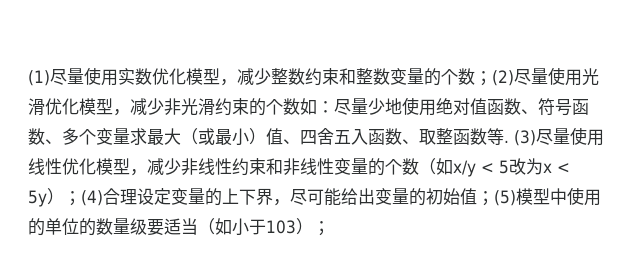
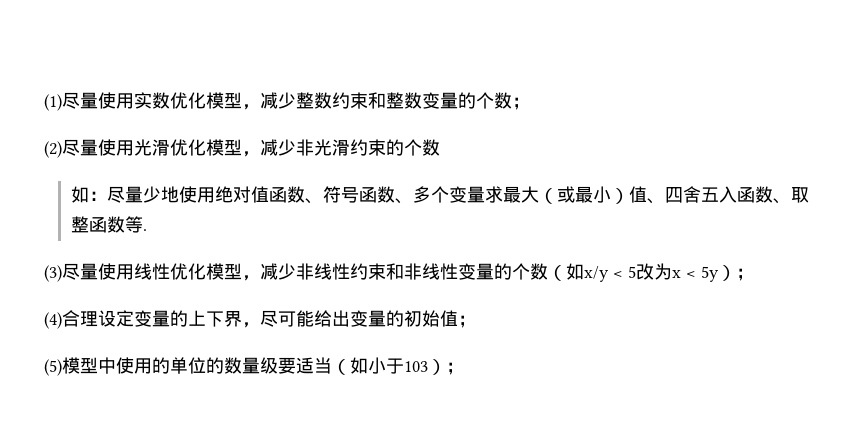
- (1)尽量使用实数优化模型，减少整数约束和整数变量的个数；(2)尽量使用光滑优化模型，减少非光滑约束的个数如：
+ (1)尽量使用实数优化模型，减少整数约束和整数变量的个数；
+ (2)尽量使用光滑优化模型，减少非光滑约束的个数
+ 如：
- 尽量少地使用绝对值函数、符号函数、多个变量求最大（或最小）值、四舍五入函数、取整函数等. (3)尽量使用线性优化模型，减少非线性约束和非线性变量的个数（如x/y < 5改为x < 5y）；(4)合理设定变量的上下界，尽可能给出变量的初始值；(5)模型中使用的单位的数量级要适当（如小于103）；
+ 尽量少地使用绝对值函数、符号函数、多个变量求最大（或最小）值、四舍五入函数、取整函数等.
+ (3)尽量使用线性优化模型，减少非线性约束和非线性变量的个数（如x/y < 5改为x < 5y）；
+ (4)合理设定变量的上下界，尽可能给出变量的初始值；
+ (5)模型中使用的单位的数量级要适当（如小于103）；

